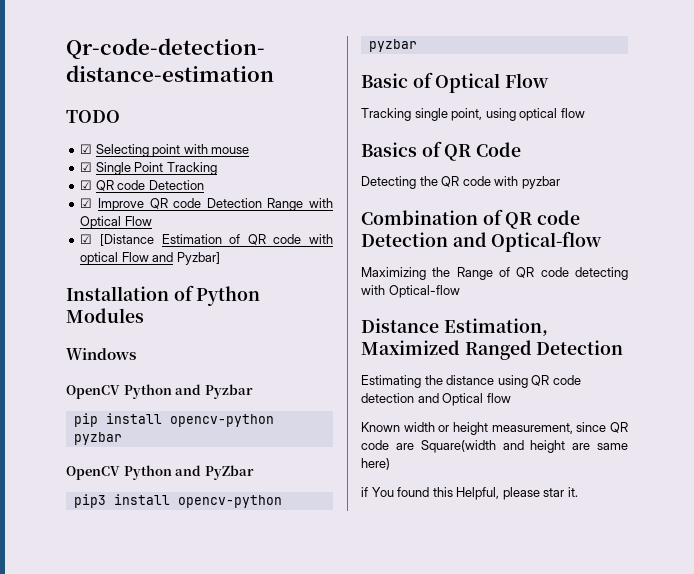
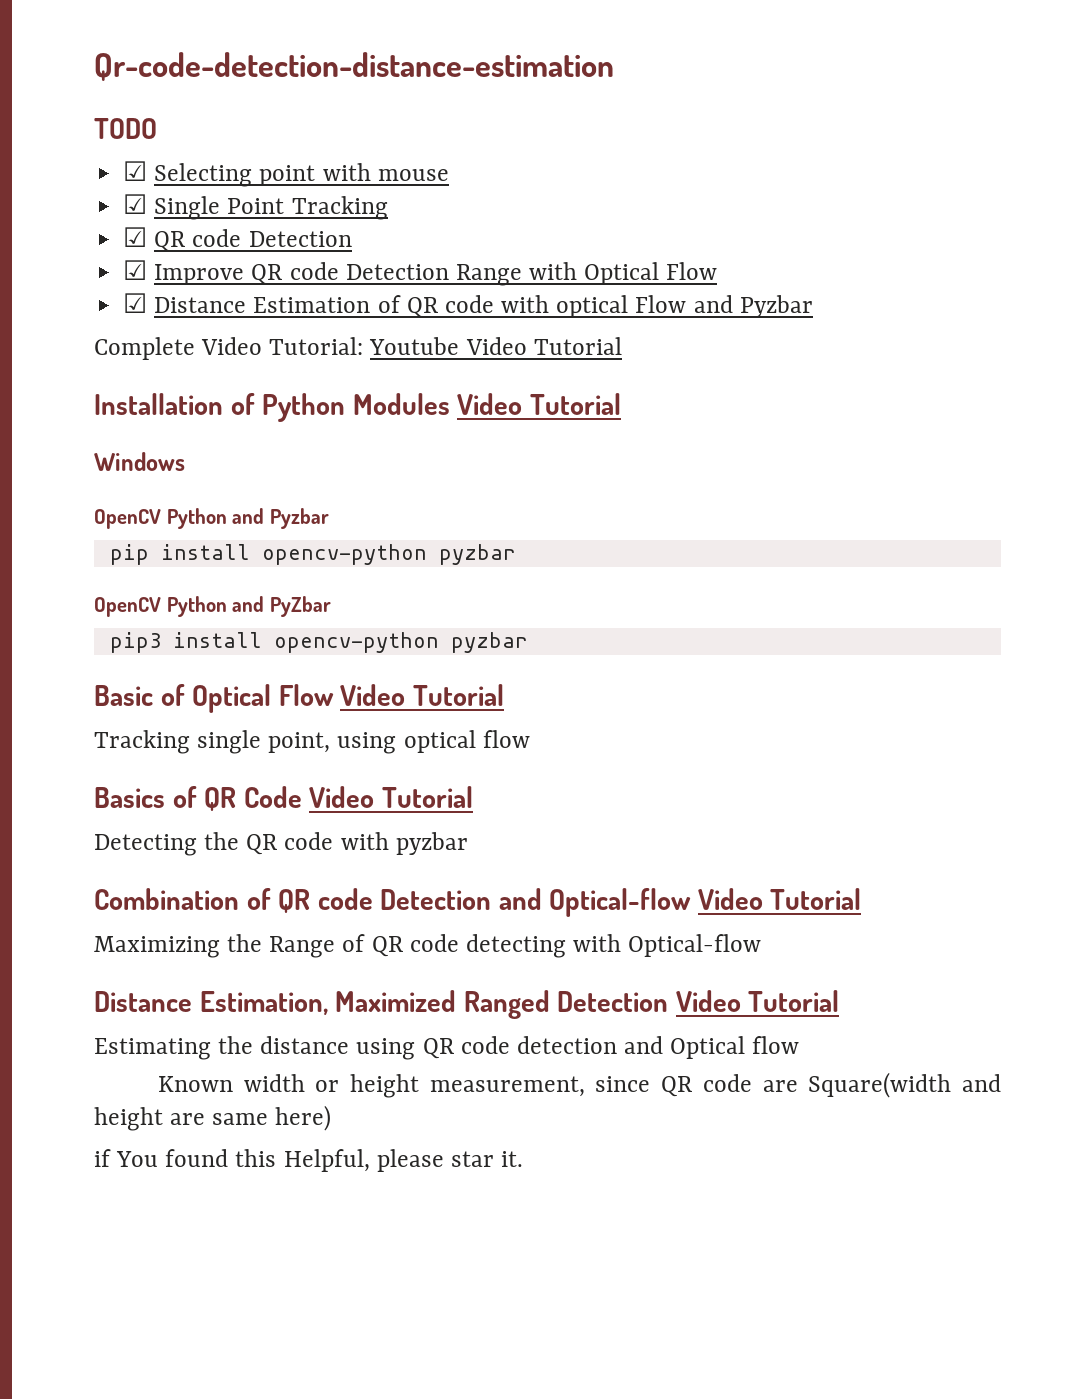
- ☑ [Distance Estimation of QR code with optical Flow and Pyzbar]
+ ☑ Distance Estimation of QR code with optical Flow and Pyzbar
+ Complete Video Tutorial: Youtube Video Tutorial
- Installation of Python Modules
+ Installation of Python Modules Video Tutorial
- Basic of Optical Flow
+ Basic of Optical Flow Video Tutorial
- Basics of QR Code
+ Basics of QR Code Video Tutorial
- Combination of QR code Detection and Optical-flow
+ Combination of QR code Detection and Optical-flow Video Tutorial
- Distance Estimation, Maximized Ranged Detection
+ Distance Estimation, Maximized Ranged Detection Video Tutorial

